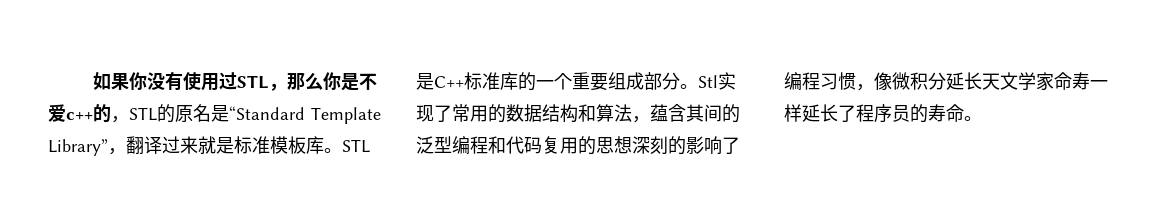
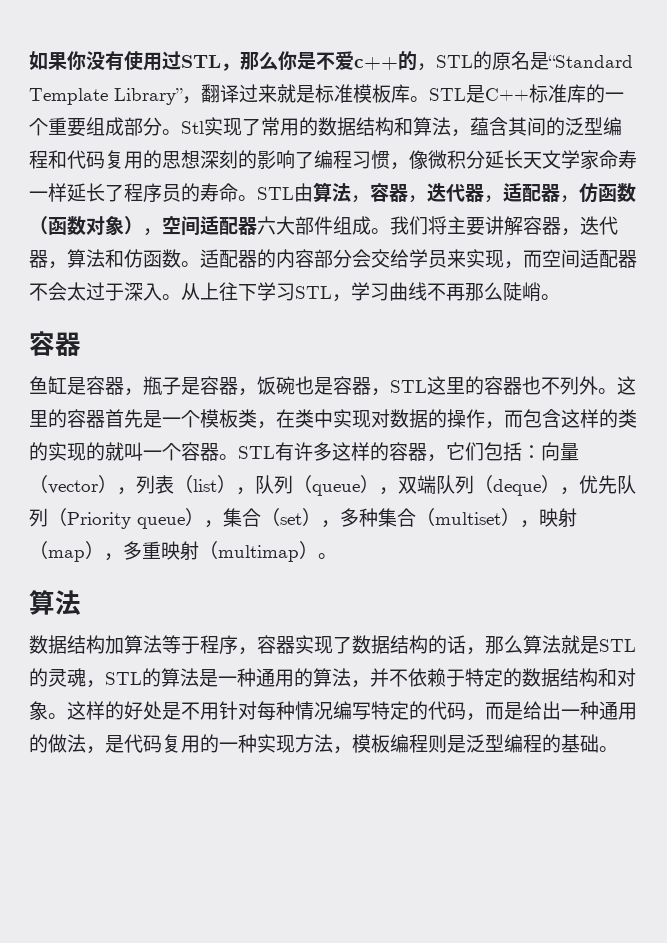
+ STL由算法，容器，迭代器，适配器，仿函数（函数对象），空间适配器六大部件组成。我们将主要讲解容器，迭代器，算法和仿函数。适配器的内容部分会交给学员来实现，而空间适配器不会太过于深入。从上往下学习STL，学习曲线不再那么陡峭。
+ 容器
+ 鱼缸是容器，瓶子是容器，饭碗也是容器，STL这里的容器也不列外。这里的容器首先是一个模板类，在类中实现对数据的操作，而包含这样的类的实现的就叫一个容器。STL有许多这样的容器，它们包括：向量（vector），列表（list），队列（queue），双端队列（deque），优先队列（Priority queue），集合（set），多种集合（multiset），映射（map），多重映射（multimap）。
+ 算法
+ 数据结构加算法等于程序，容器实现了数据结构的话，那么算法就是STL的灵魂，STL的算法是一种通用的算法，并不依赖于特定的数据结构和对象。这样的好处是不用针对每种情况编写特定的代码，而是给出一种通用的做法，是代码复用的一种实现方法，模板编程则是泛型编程的基础。

